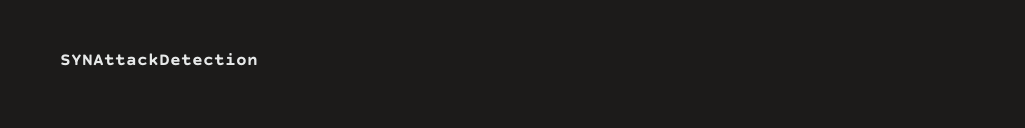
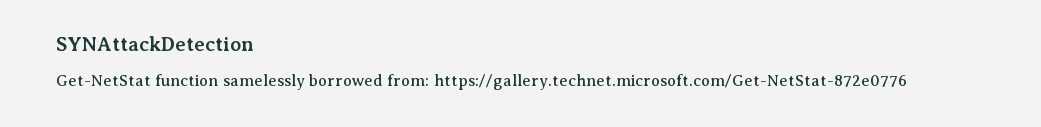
+ Get-NetStat function samelessly borrowed from: https://gallery.technet.microsoft.com/Get-NetStat-872e0776

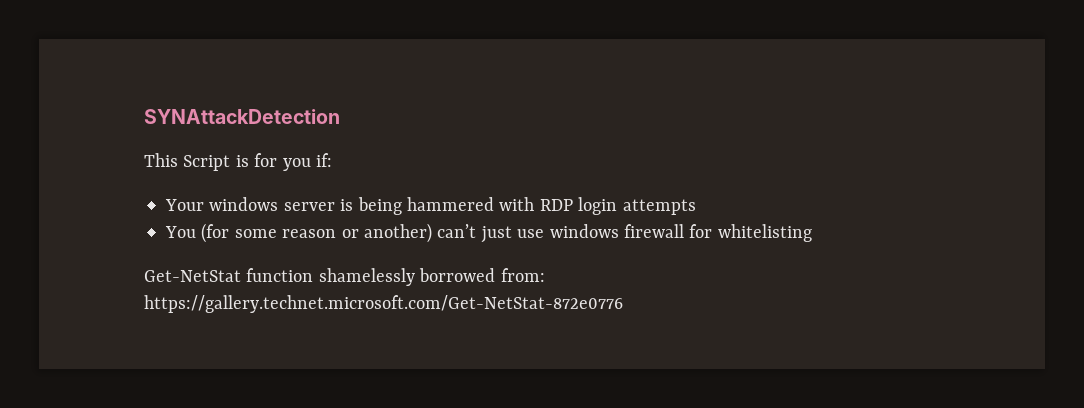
+ This Script is for you if:
+ Your windows server is being hammered with RDP login attempts
+ You (for some reason or another) can’t just use windows firewall for whitelisting
- Get-NetStat function samelessly borrowed from: https://gallery.technet.microsoft.com/Get-NetStat-872e0776
+ Get-NetStat function shamelessly borrowed from: https://gallery.technet.microsoft.com/Get-NetStat-872e0776

